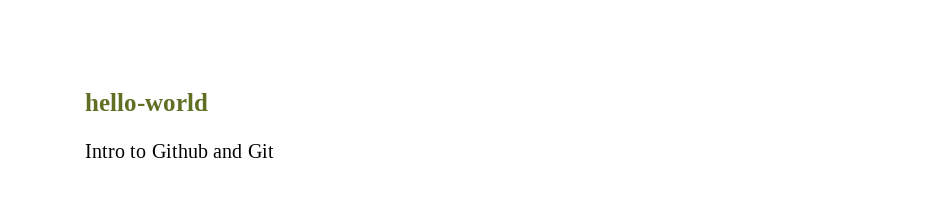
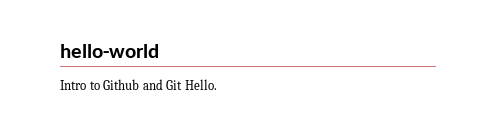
- Intro to Github and Git
+ Intro to Github and Git Hello.

